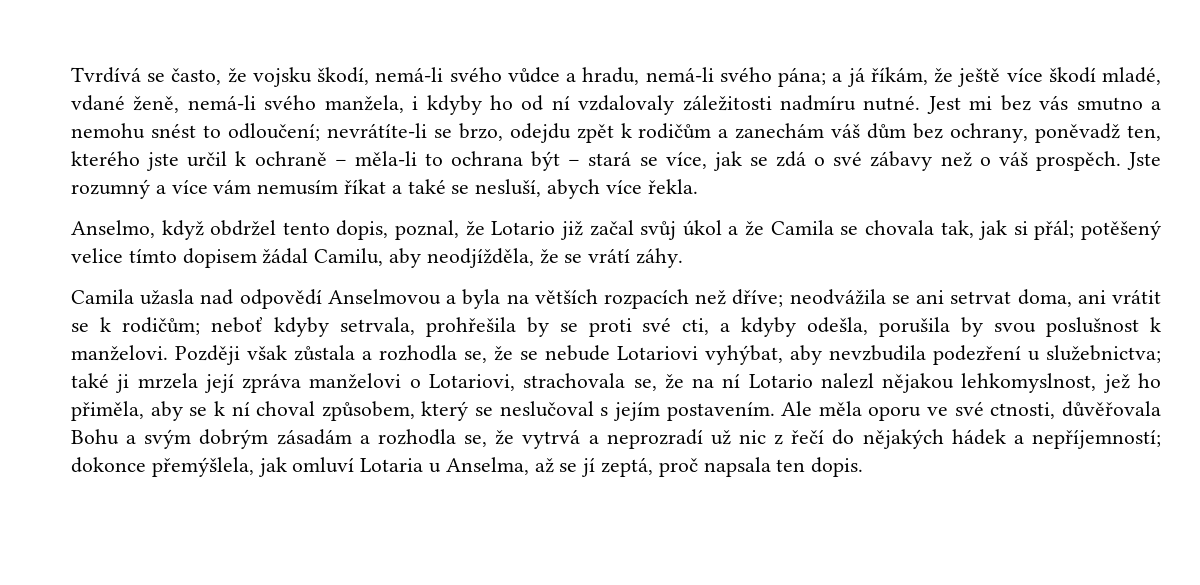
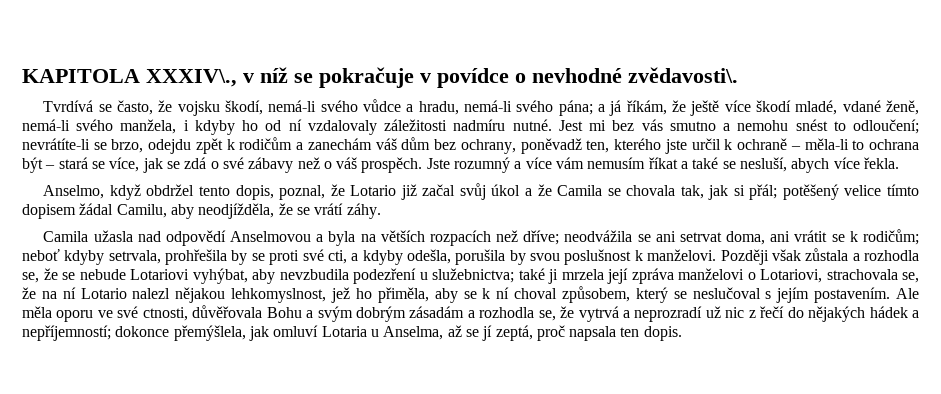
+ KAPITOLA XXXIV\., v níž se pokračuje v povídce o nevhodné zvědavosti\.

